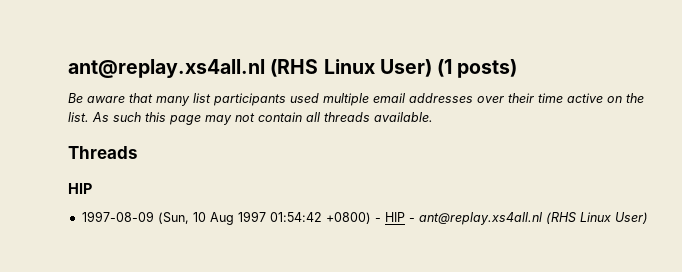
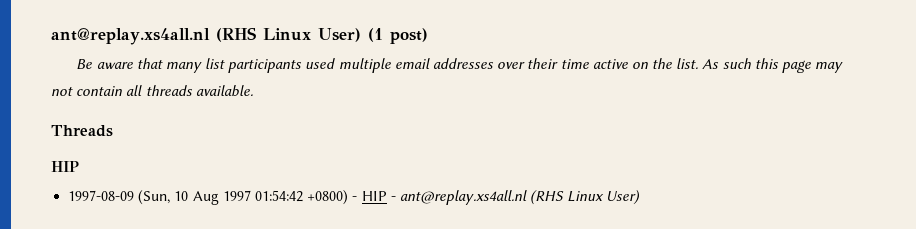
- ant@replay.xs4all.nl (RHS Linux User) (1 posts)
+ ant@replay.xs4all.nl (RHS Linux User) (1 post)

